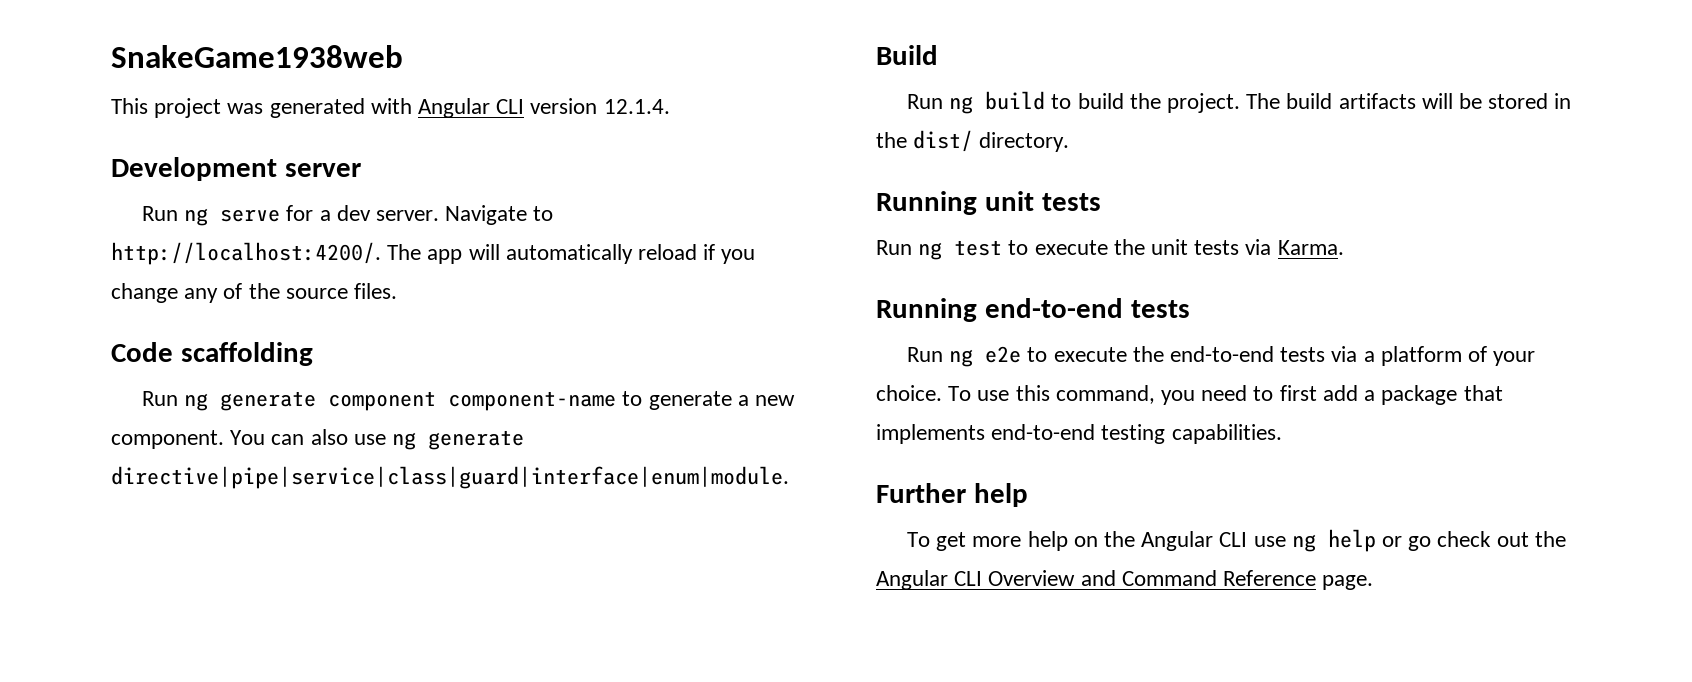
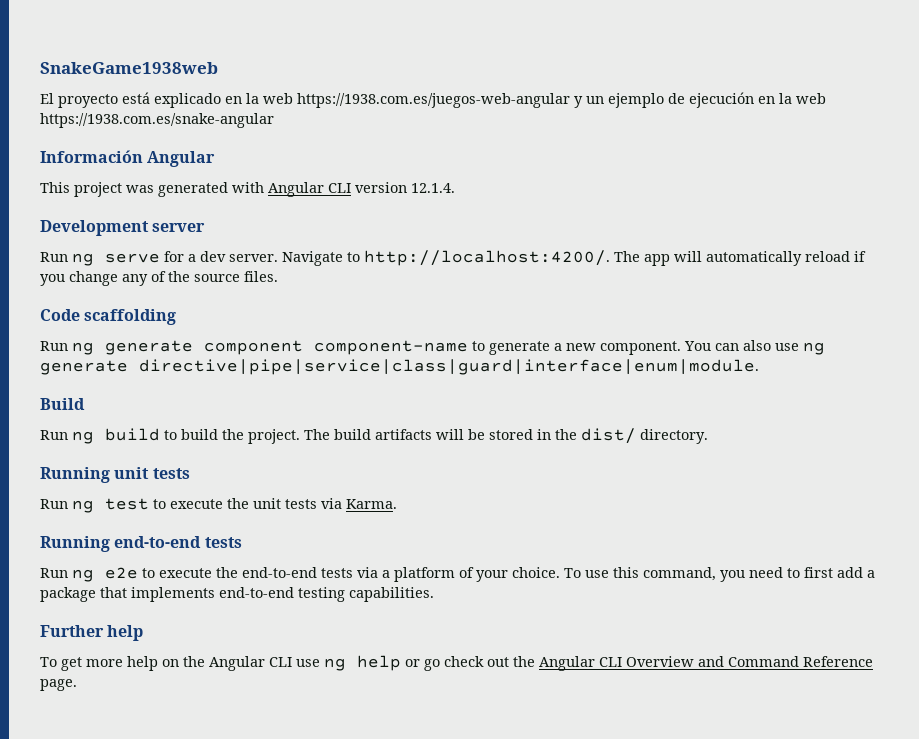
+ El proyecto está explicado en la web https://1938.com.es/juegos-web-angular y un ejemplo de ejecución en la web https://1938.com.es/snake-angular
+ Información Angular

